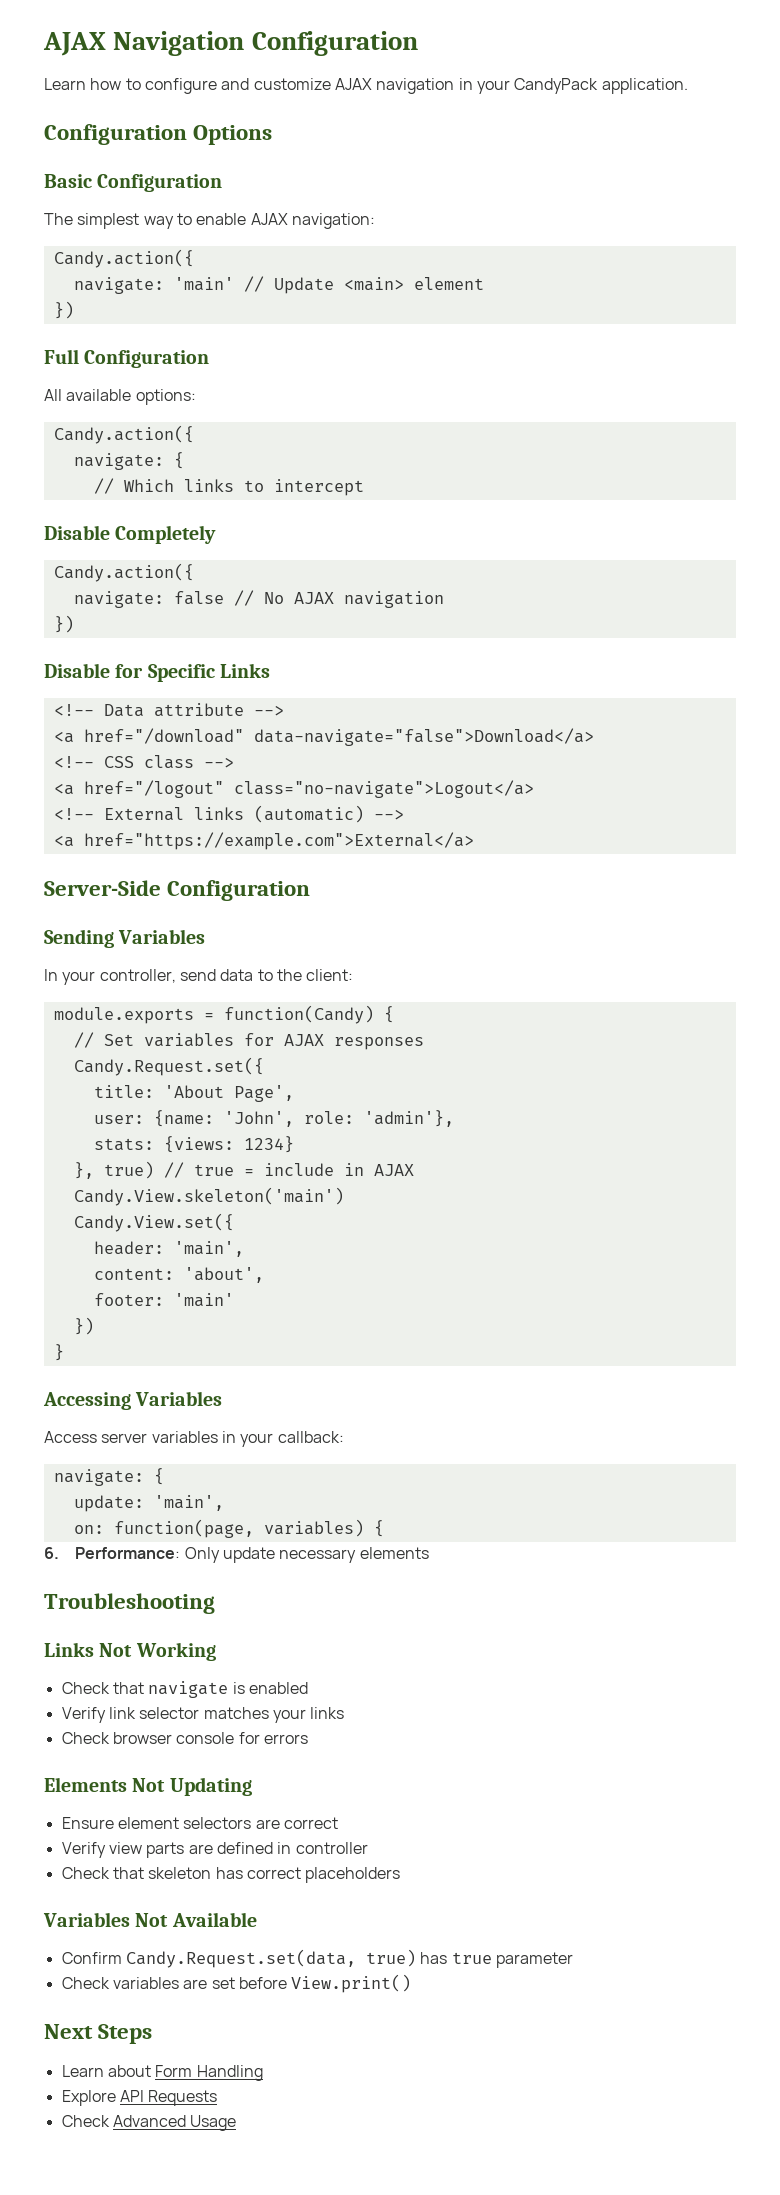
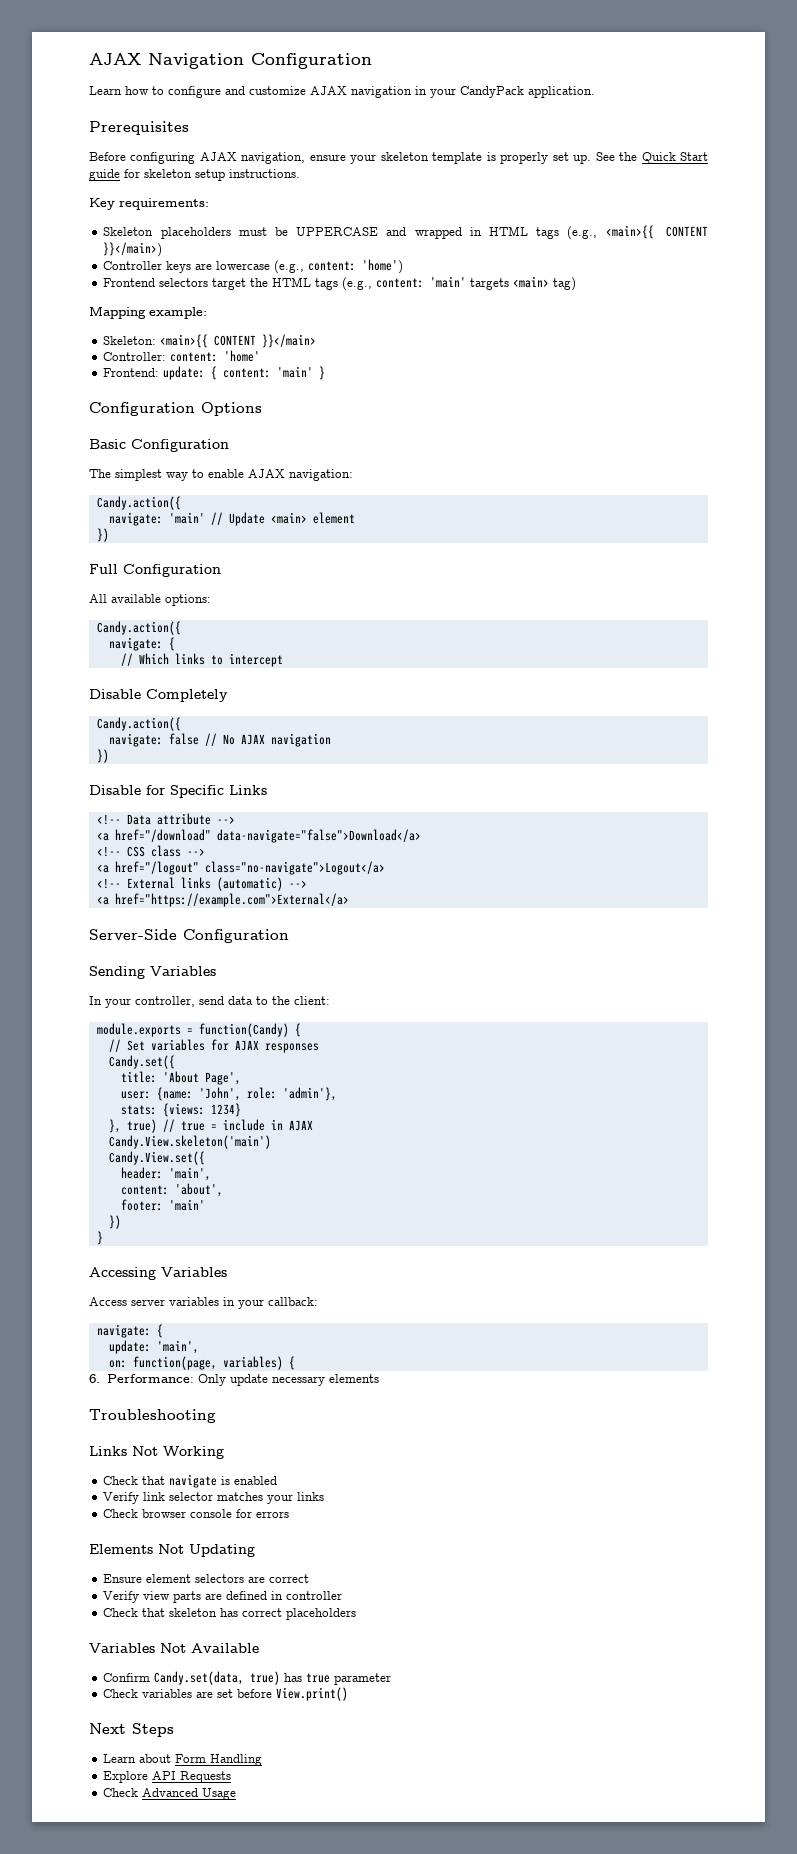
+ Prerequisites
+ Before configuring AJAX navigation, ensure your skeleton template is properly set up. See the Quick Start guide for skeleton setup instructions.
+ Key requirements:
+ Skeleton placeholders must be UPPERCASE and wrapped in HTML tags (e.g., <main>{{ CONTENT }}</main>)
+ Controller keys are lowercase (e.g., content: 'home')
+ Frontend selectors target the HTML tags (e.g., content: 'main' targets <main> tag)
+ Mapping example:
+ Skeleton: <main>{{ CONTENT }}</main>
+ Controller: content: 'home'
+ Frontend: update: { content: 'main' }
- Candy.Request.set({
+ Candy.set({
- Confirm Candy.Request.set(data, true) has true parameter
+ Confirm Candy.set(data, true) has true parameter

